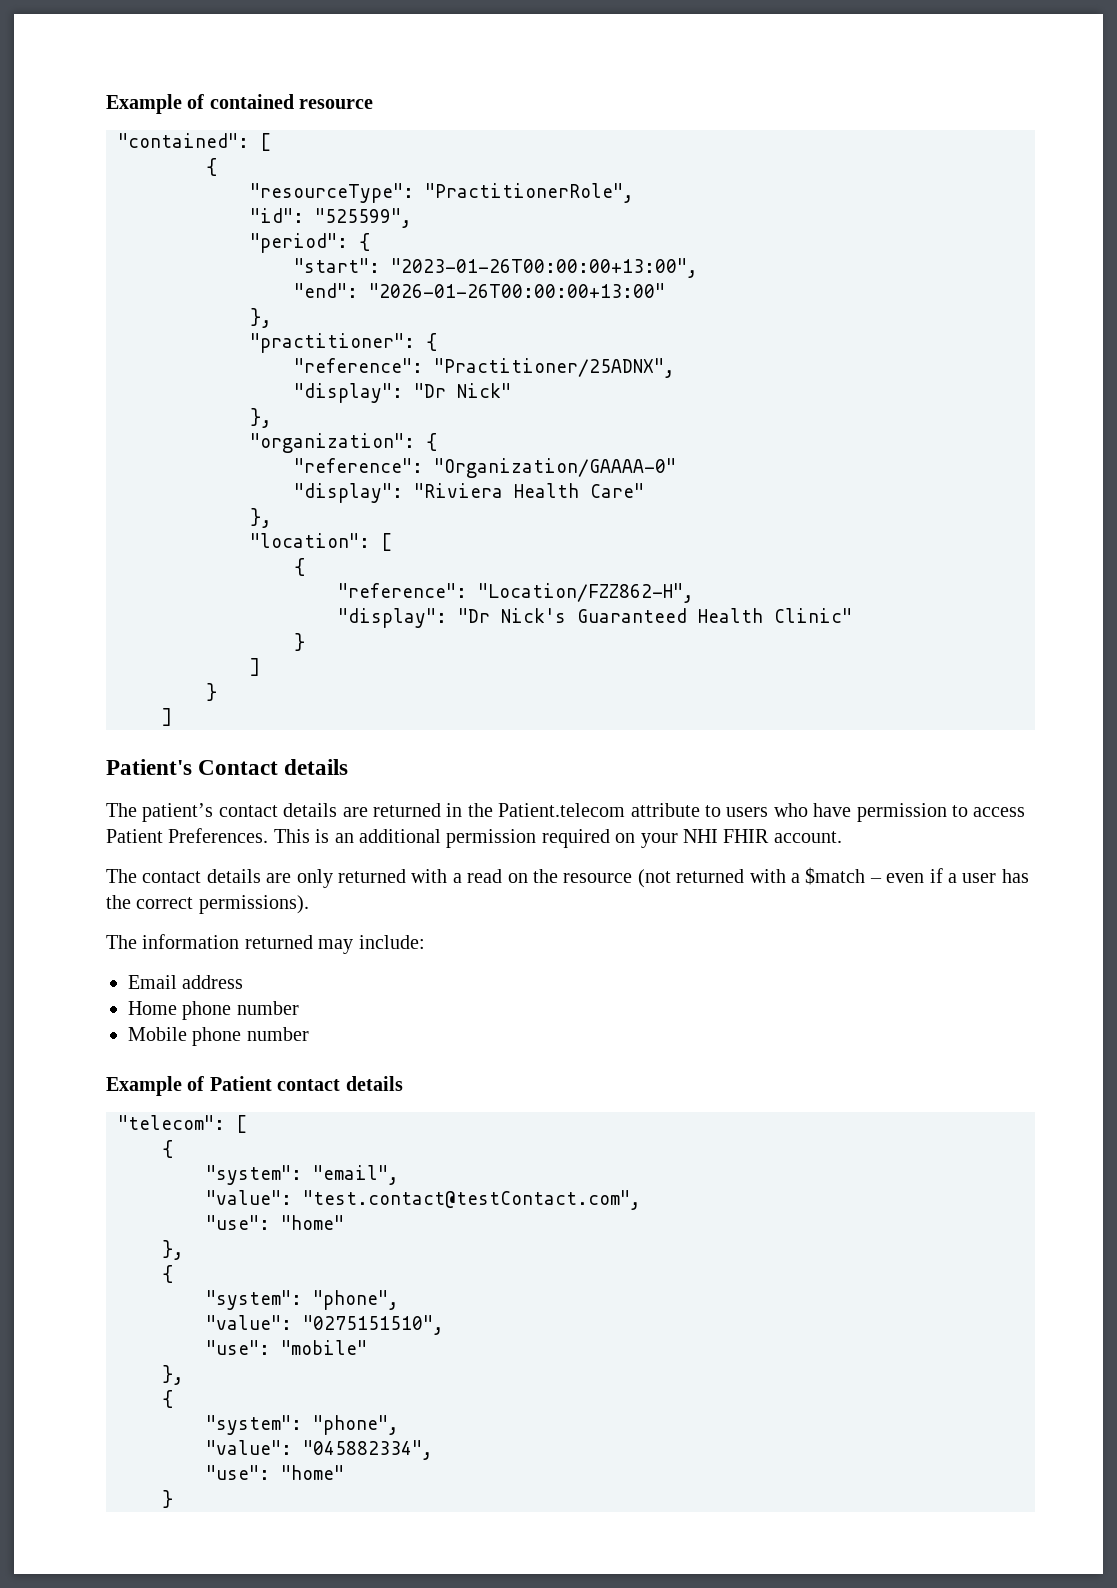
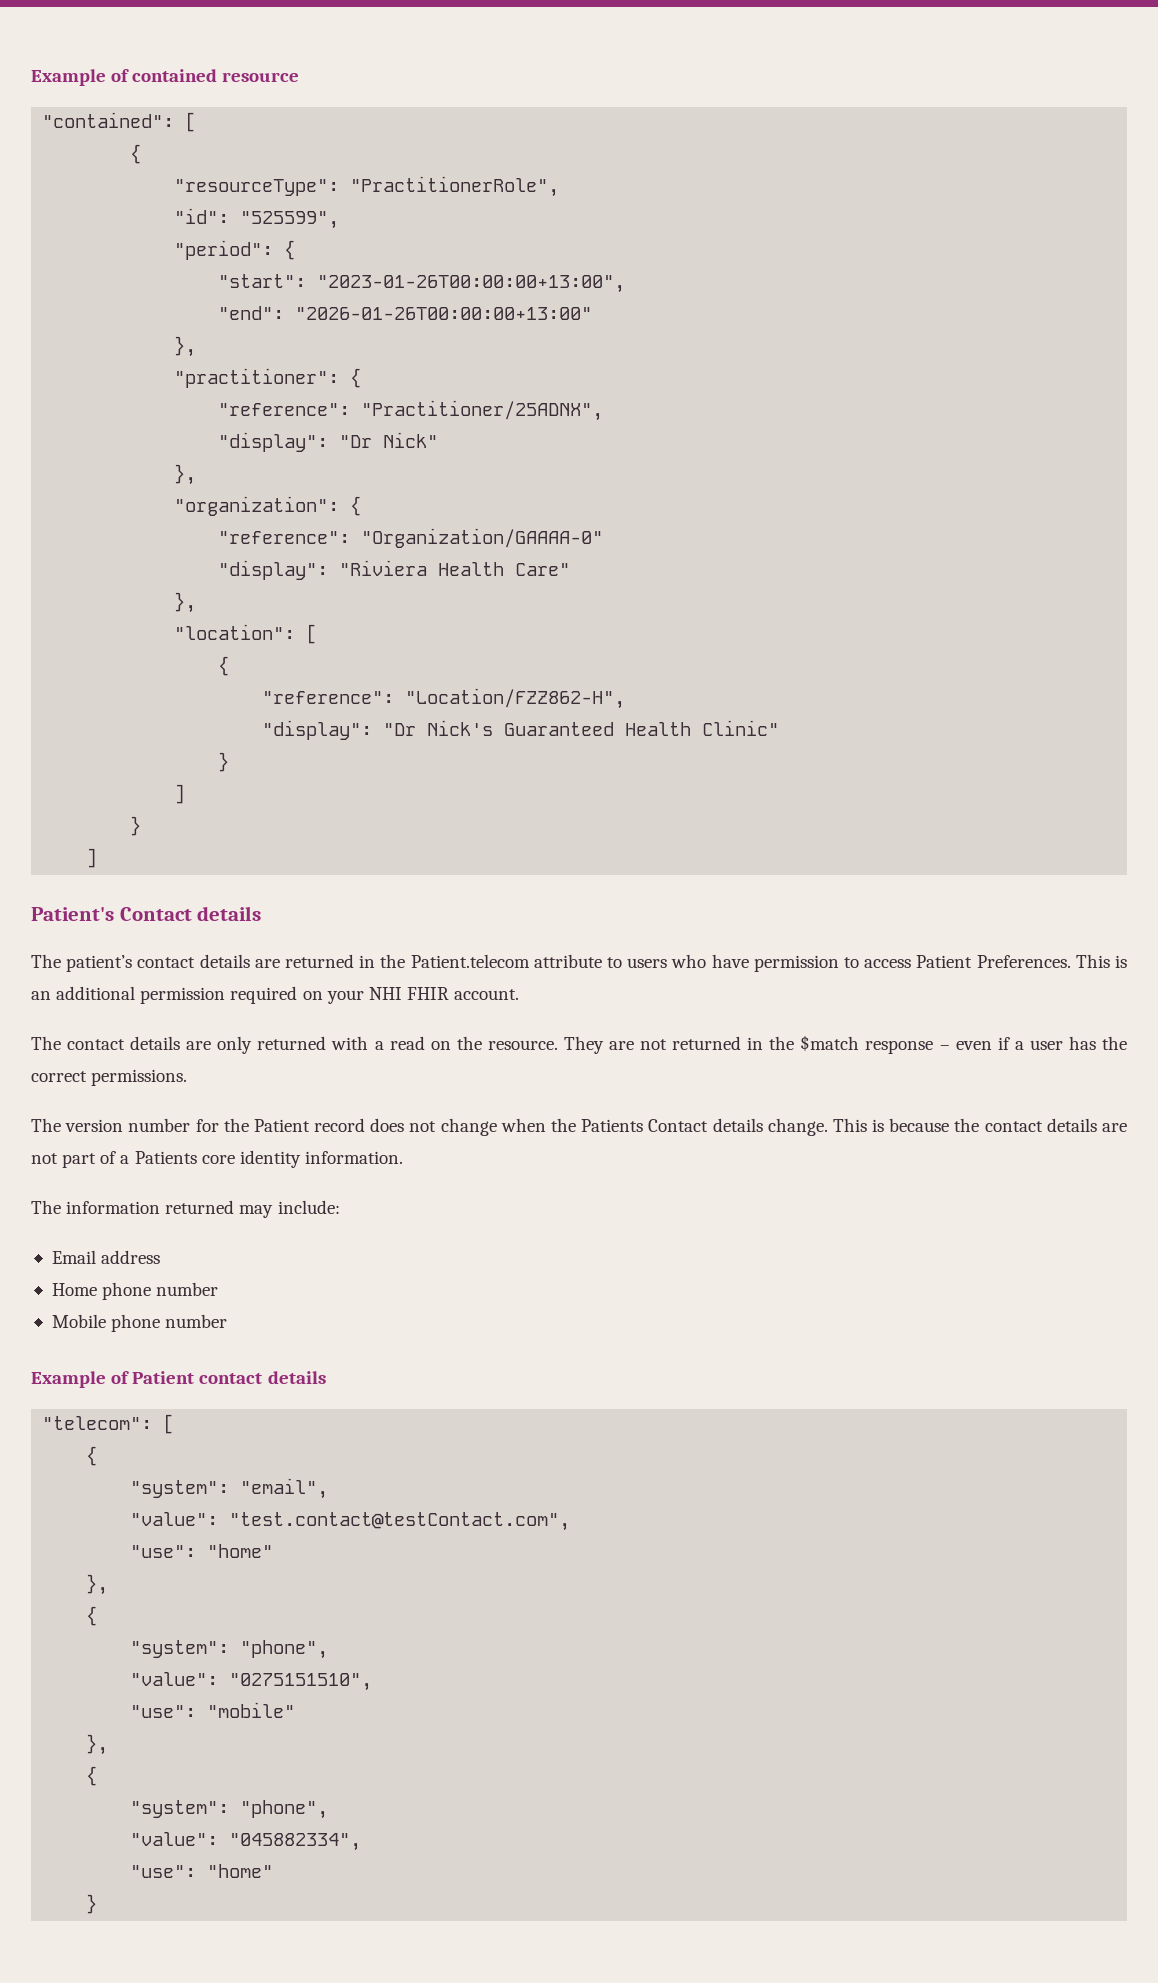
- The contact details are only returned with a read on the resource (not returned with a $match – even if a user has the correct permissions).
+ The contact details are only returned with a read on the resource. They are not returned in the $match response – even if a user has the correct permissions.
+ The version number for the Patient record does not change when the Patients Contact details change. This is because the contact details are not part of a Patients core identity information.

